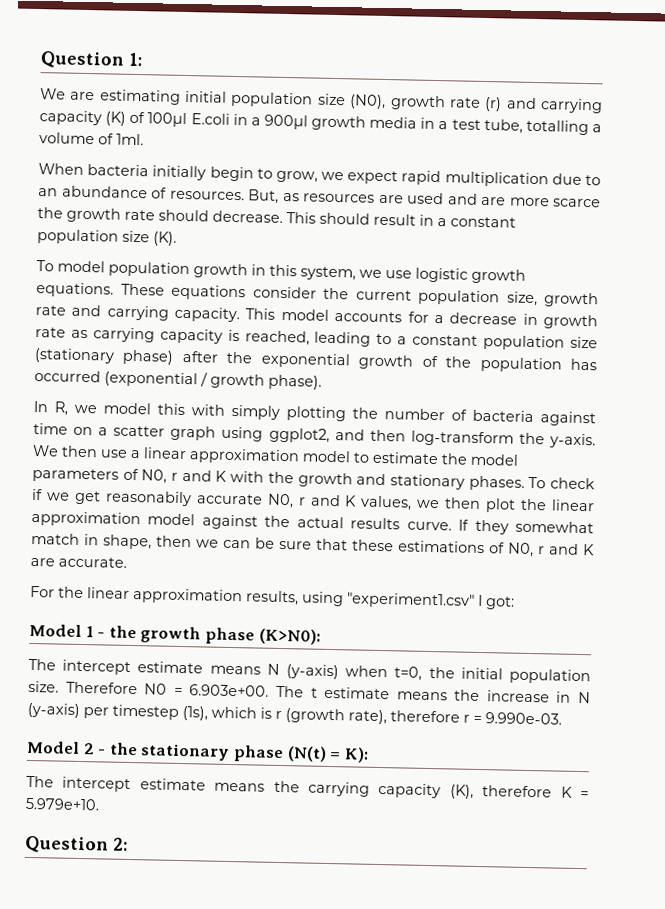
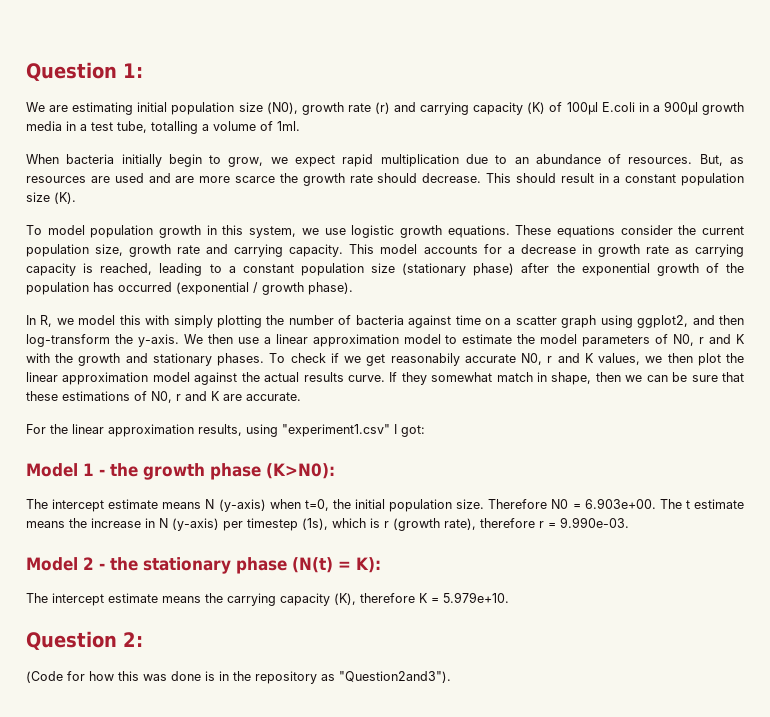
+ (Code for how this was done is in the repository as "Question2and3").

